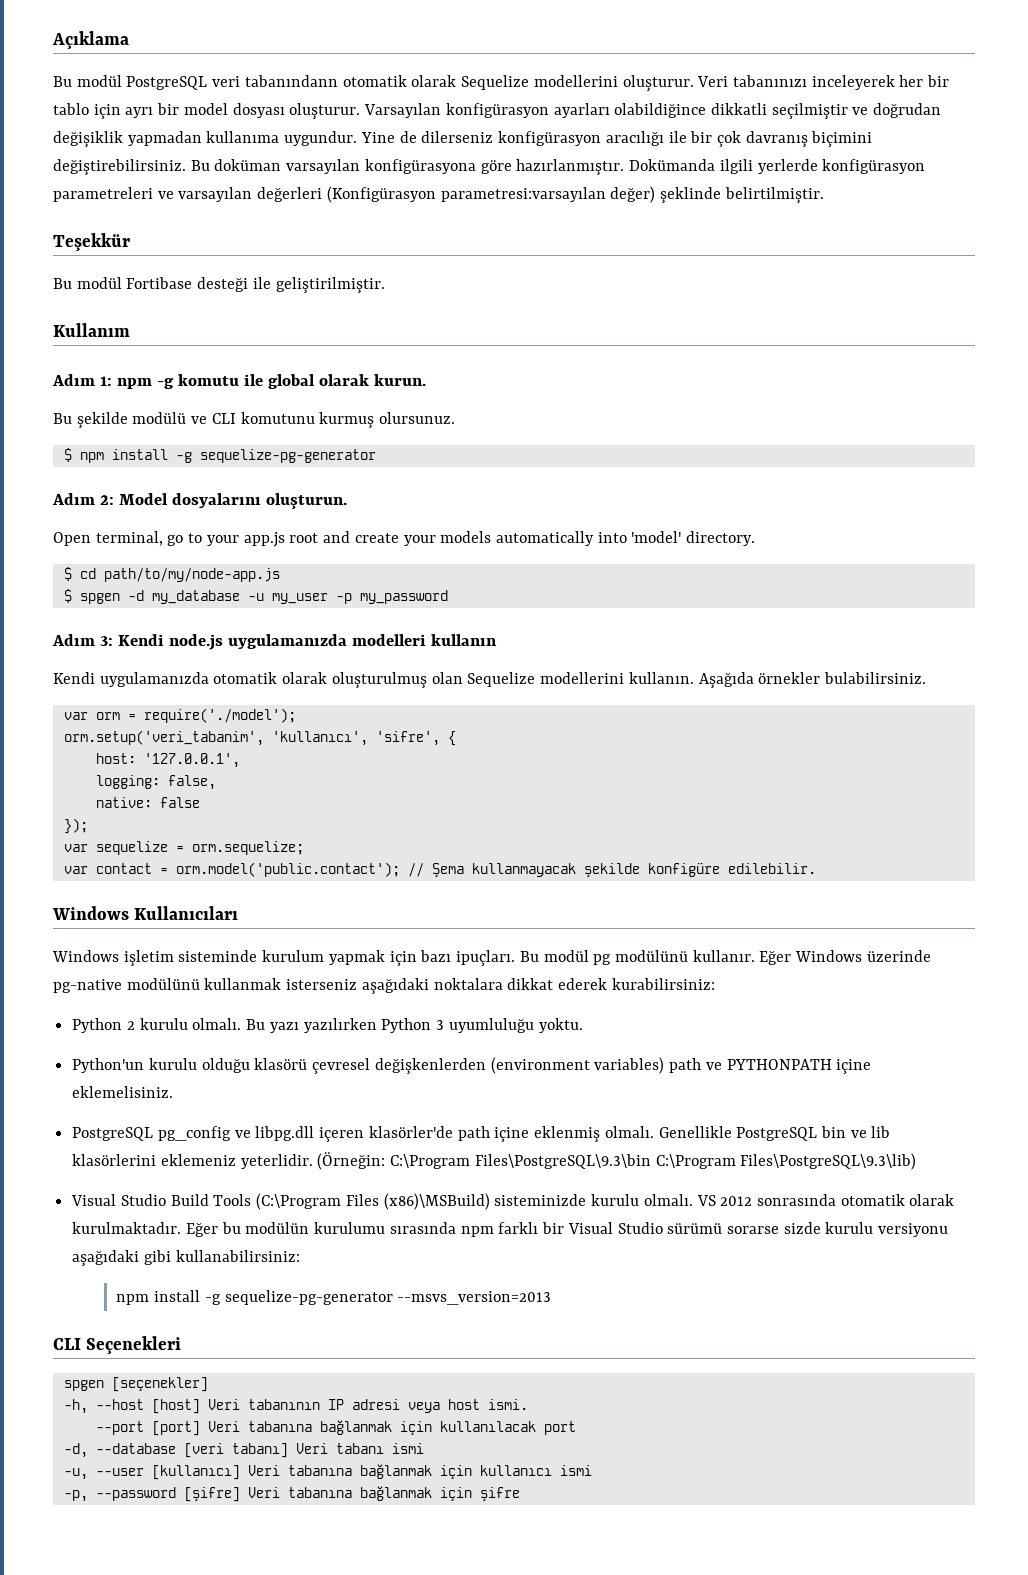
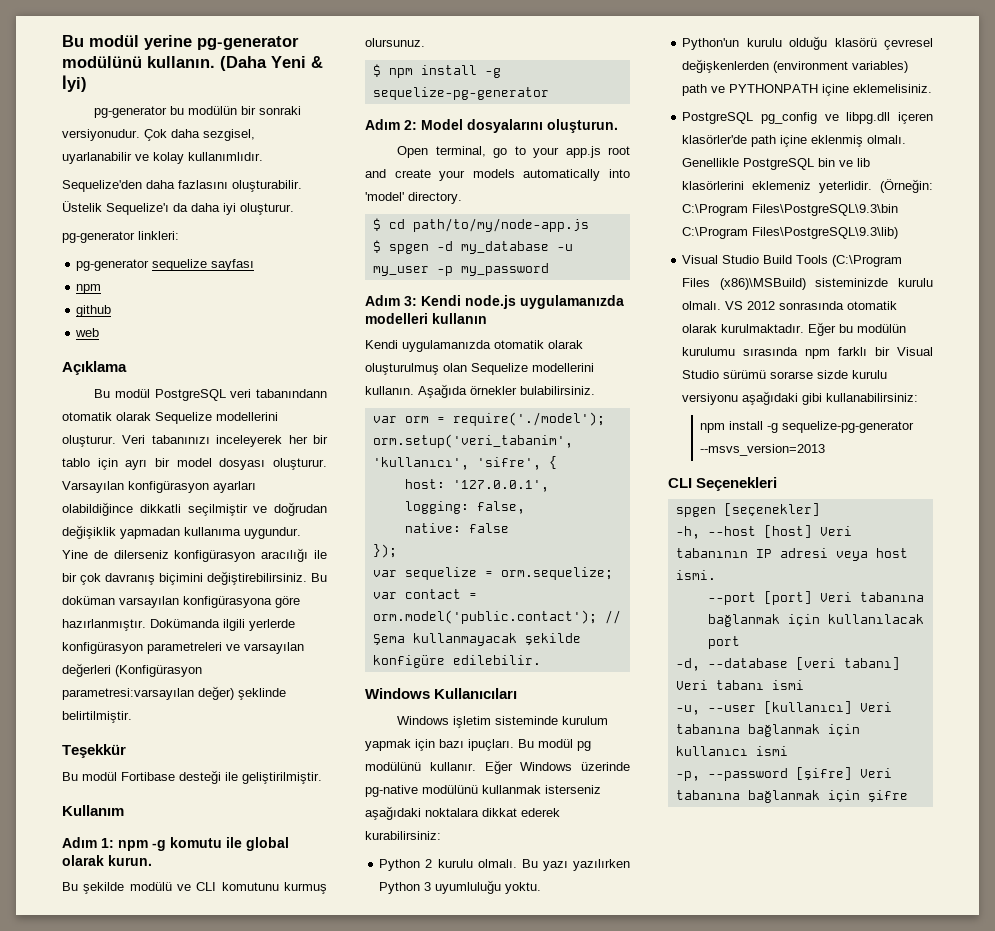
+ Bu modül yerine pg-generator modülünü kullanın. (Daha Yeni & İyi)
+ pg-generator bu modülün bir sonraki versiyonudur. Çok daha sezgisel, uyarlanabilir ve kolay kullanımlıdır.
+ Sequelize'den daha fazlasını oluşturabilir. Üstelik Sequelize'ı da daha iyi oluşturur.
+ pg-generator linkleri:
+ pg-generator sequelize sayfası
+ npm
+ github
+ web

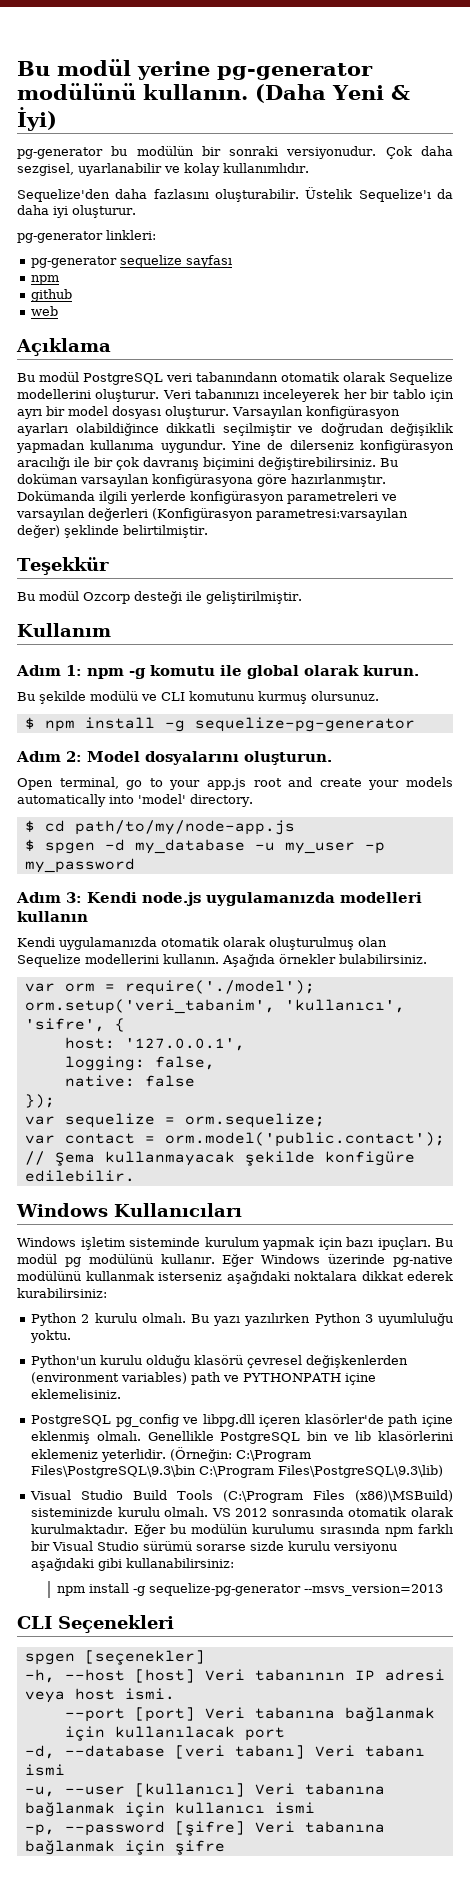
- Bu modül Fortibase desteği ile geliştirilmiştir.
+ Bu modül Ozcorp desteği ile geliştirilmiştir.

